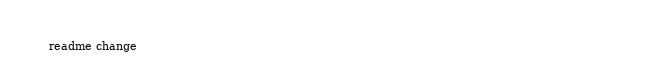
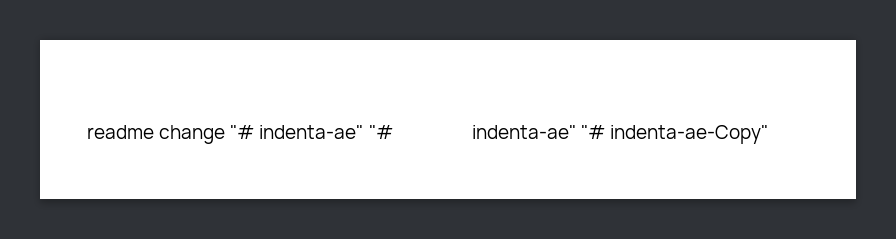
- readme change
+ readme change "# indenta-ae" "# indenta-ae" "# indenta-ae-Copy"

